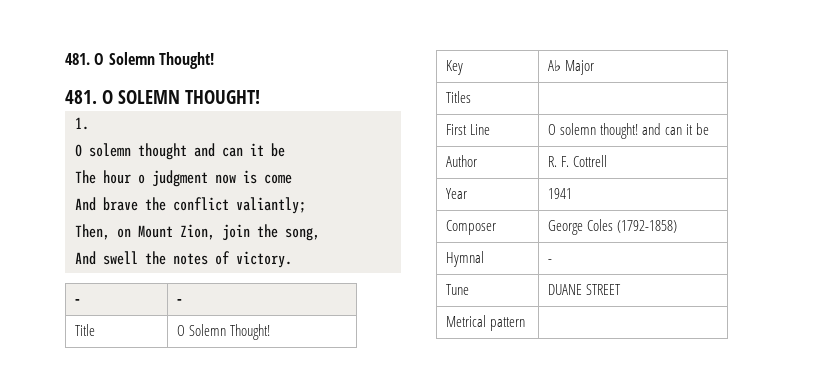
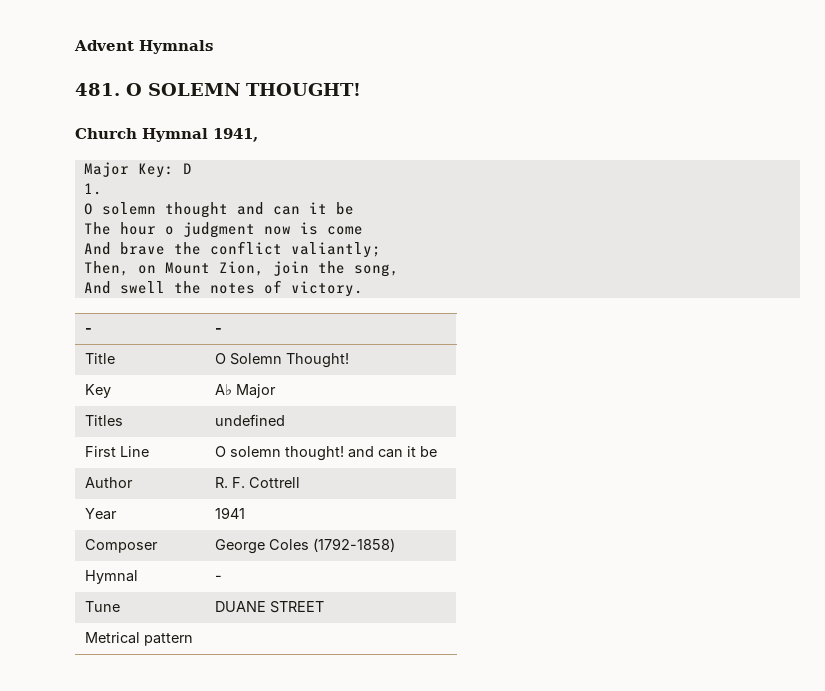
- 481. O Solemn Thought!
+ Advent Hymnals
+ Church Hymnal 1941,
+ Major Key: D
- Titles |
+ Titles | undefined

